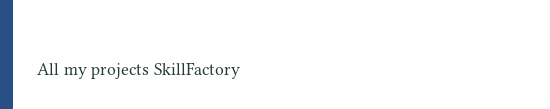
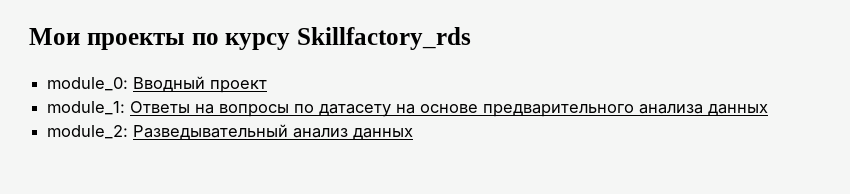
- All my projects SkillFactory
+ Мои проекты по курсу Skillfactory_rds
+ module_0: Вводный проект
+ module_1: Ответы на вопросы по датасету на основе предварительного анализа данных
+ module_2: Разведывательный анализ данных

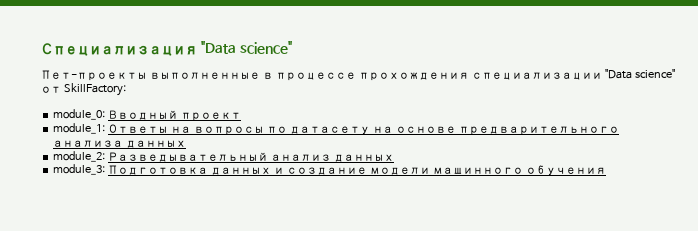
- Мои проекты по курсу Skillfactory_rds
+ Специализация "Data science"
+ Пет-проекты выполненные в процессе прохождения специализации "Data science" от SkillFactory:
+ module_3: Подготовка данных и создание модели машинного обучения

